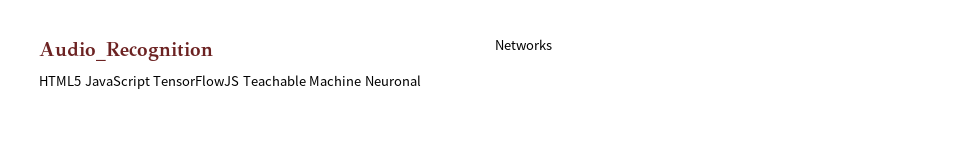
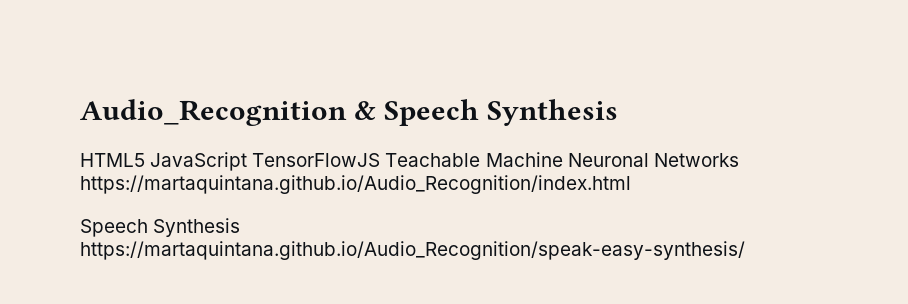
- Audio_Recognition
+ Audio_Recognition & Speech Synthesis
- HTML5 JavaScript TensorFlowJS Teachable Machine Neuronal Networks
+ HTML5 JavaScript TensorFlowJS Teachable Machine Neuronal Networks https://martaquintana.github.io/Audio_Recognition/index.html
+ Speech Synthesis https://martaquintana.github.io/Audio_Recognition/speak-easy-synthesis/

